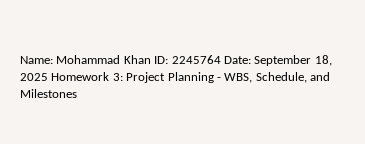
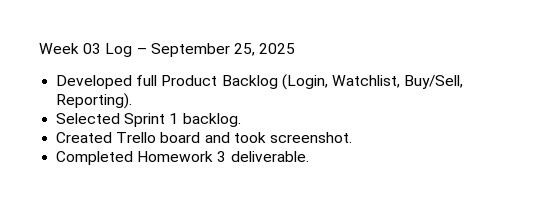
- Name: Mohammad Khan ID: 2245764 Date: September 18, 2025 Homework 3: Project Planning - WBS, Schedule, and Milestones
+ Week 03 Log – September 25, 2025
+ Developed full Product Backlog (Login, Watchlist, Buy/Sell, Reporting).
+ Selected Sprint 1 backlog.
+ Created Trello board and took screenshot.
+ Completed Homework 3 deliverable.

